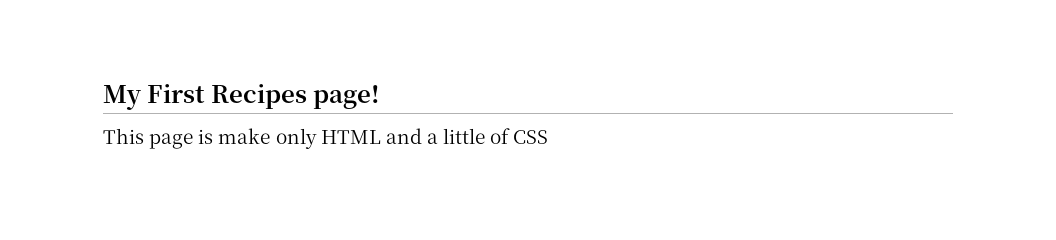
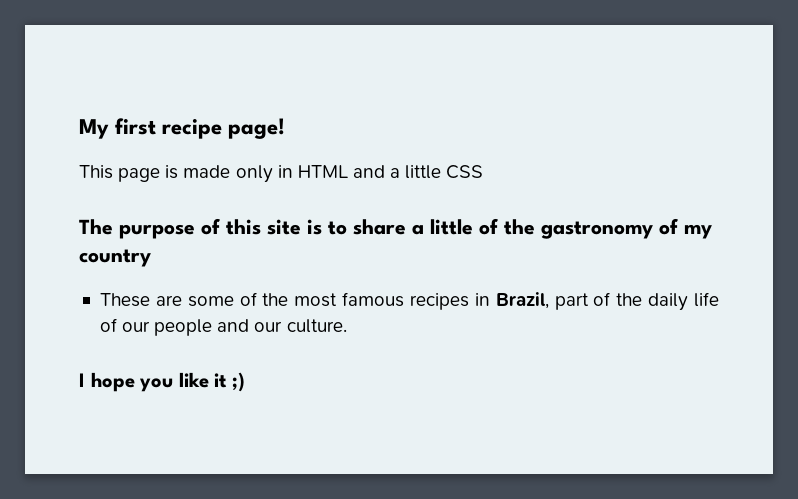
- My First Recipes page!
+ My first recipe page!
- This page is make only HTML and a little of CSS
+ This page is made only in HTML and a little CSS
+ The purpose of this site is to share a little of the gastronomy of my country
+ These are some of the most famous recipes in Brazil, part of the daily life of our people and our culture.
+ I hope you like it ;)

